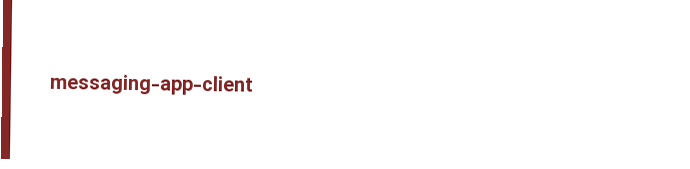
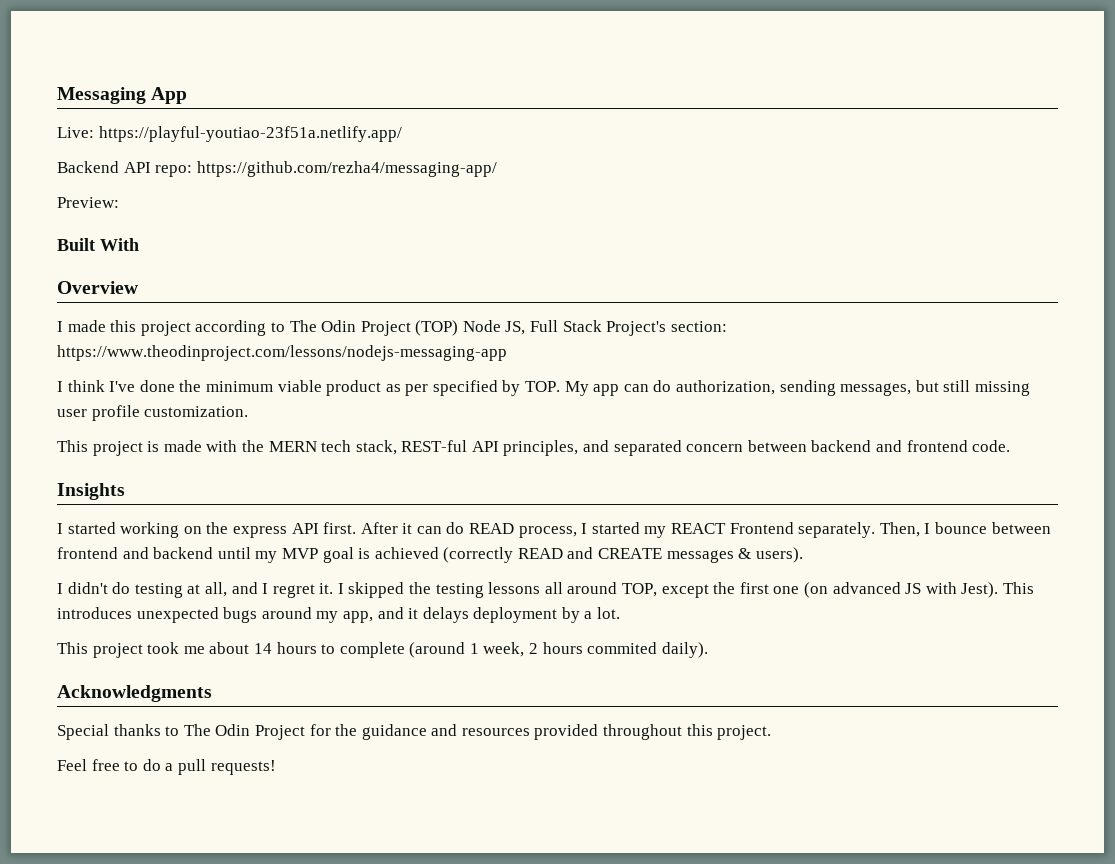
- messaging-app-client
+ Messaging App
+ Live: https://playful-youtiao-23f51a.netlify.app/
+ Backend API repo: https://github.com/rezha4/messaging-app/
+ Preview:
+ Built With
+ Overview
+ I made this project according to The Odin Project (TOP) Node JS, Full Stack Project's section: https://www.theodinproject.com/lessons/nodejs-messaging-app
+ I think I've done the minimum viable product as per specified by TOP. My app can do authorization, sending messages, but still missing user profile customization.
+ This project is made with the MERN tech stack, REST-ful API principles, and separated concern between backend and frontend code.
+ Insights
+ I started working on the express API first. After it can do READ process, I started my REACT Frontend separately. Then, I bounce between frontend and backend until my MVP goal is achieved (correctly READ and CREATE messages & users).
+ I didn't do testing at all, and I regret it. I skipped the testing lessons all around TOP, except the first one (on advanced JS with Jest). This introduces unexpected bugs around my app, and it delays deployment by a lot.
+ This project took me about 14 hours to complete (around 1 week, 2 hours commited daily).
+ Acknowledgments
+ Special thanks to The Odin Project for the guidance and resources provided throughout this project.
+ Feel free to do a pull requests!

